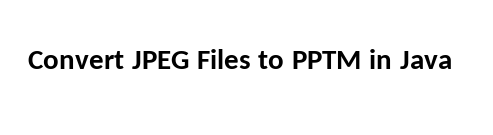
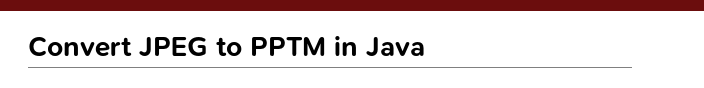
- Convert JPEG Files to PPTM in Java
+ Convert JPEG to PPTM in Java

